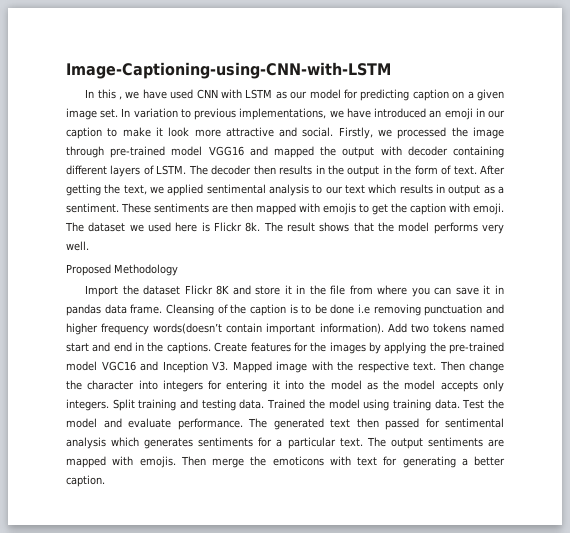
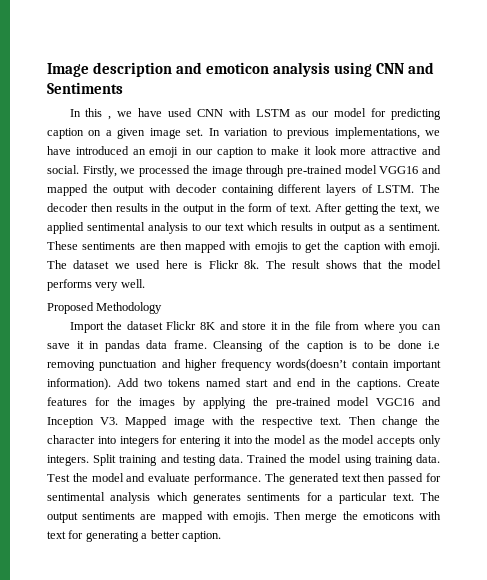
- Image-Captioning-using-CNN-with-LSTM
+ Image description and emoticon analysis using CNN and Sentiments

